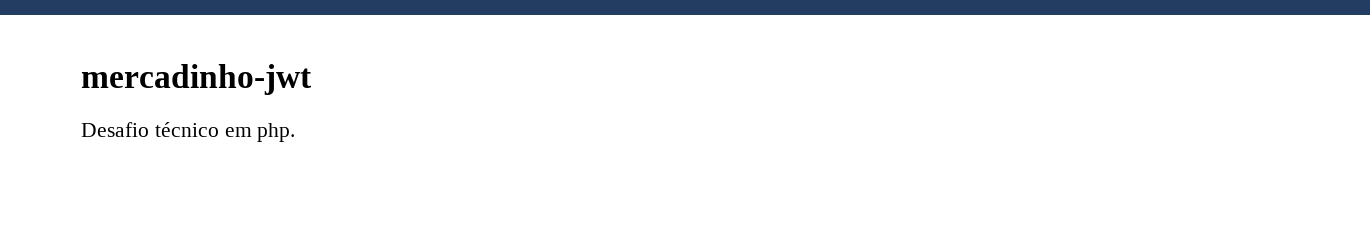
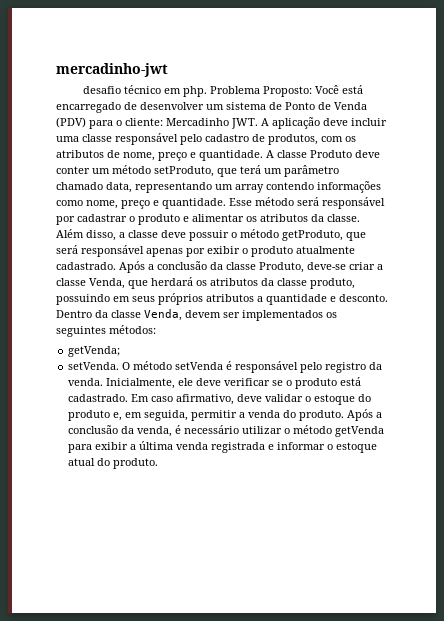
- Desafio técnico em php.
+ desafio técnico em php.
+ Problema Proposto: Você está encarregado de desenvolver um sistema de Ponto de Venda (PDV) para o cliente: Mercadinho JWT. A aplicação deve incluir uma classe responsável pelo cadastro de produtos, com os atributos de nome, preço e quantidade. A classe Produto deve conter um método setProduto, que terá um parâmetro chamado data, representando um array contendo informações como nome, preço e quantidade. Esse método será responsável por cadastrar o produto e alimentar os atributos da classe. Além disso, a classe deve possuir o método getProduto, que será responsável apenas por exibir o produto atualmente cadastrado. Após a conclusão da classe Produto, deve-se criar a classe Venda, que herdará os atributos da classe produto, possuindo em seus próprios atributos a quantidade e desconto. Dentro da classe Venda, devem ser implementados os seguintes métodos:
+ getVenda;
+ setVenda. O método setVenda é responsável pelo registro da venda. Inicialmente, ele deve verificar se o produto está cadastrado. Em caso afirmativo, deve validar o estoque do produto e, em seguida, permitir a venda do produto. Após a conclusão da venda, é necessário utilizar o método getVenda para exibir a última venda registrada e informar o estoque atual do produto.

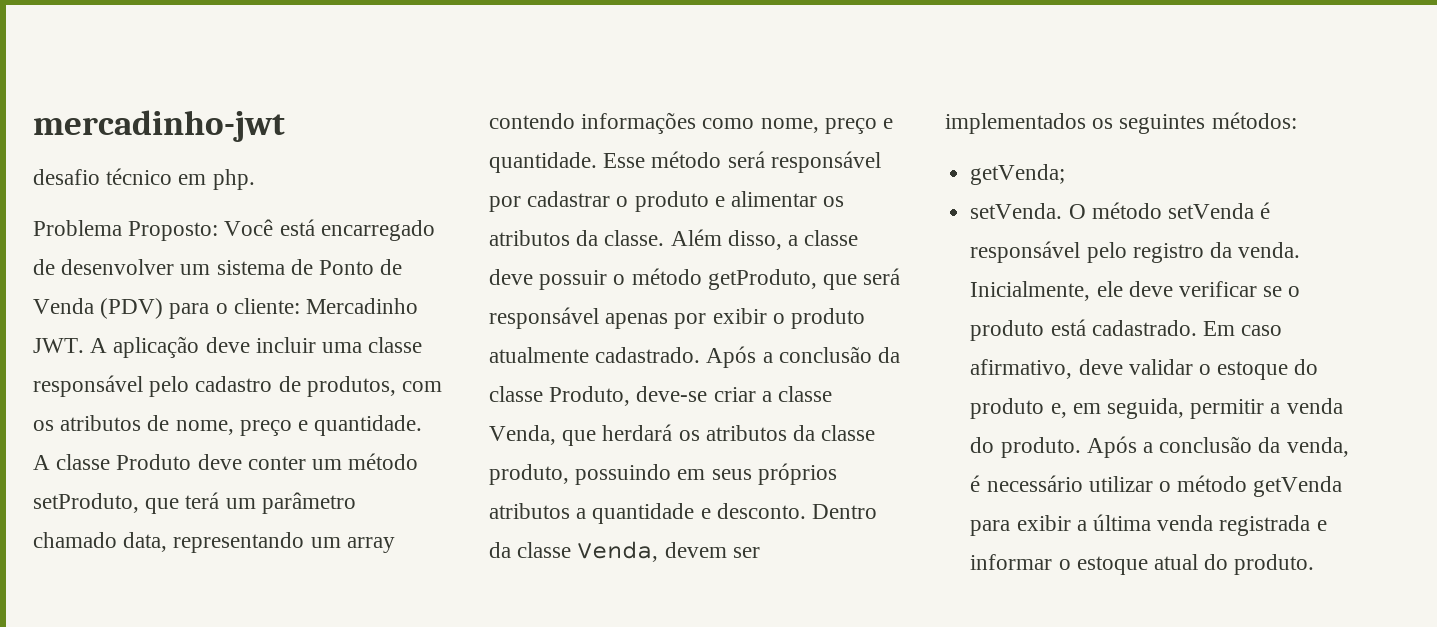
- desafio técnico em php. Problema Proposto: Você está encarregado de desenvolver um sistema de Ponto de Venda (PDV) para o cliente: Mercadinho JWT. A aplicação deve incluir uma classe responsável pelo cadastro de produtos, com os atributos de nome, preço e quantidade.
+ desafio técnico em php.
+ Problema Proposto: Você está encarregado de desenvolver um sistema de Ponto de Venda (PDV) para o cliente: Mercadinho JWT. A aplicação deve incluir uma classe responsável pelo cadastro de produtos, com os atributos de nome, preço e quantidade.

